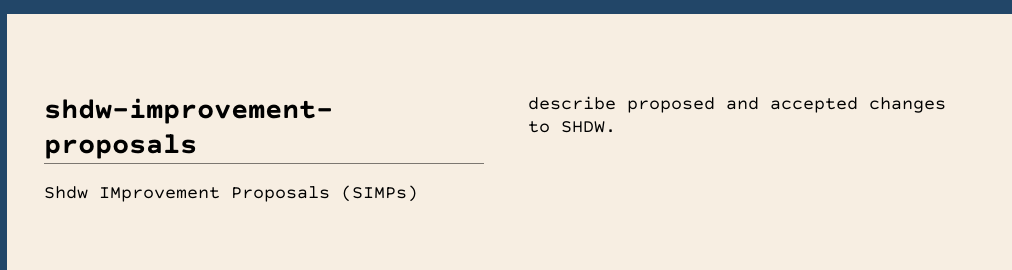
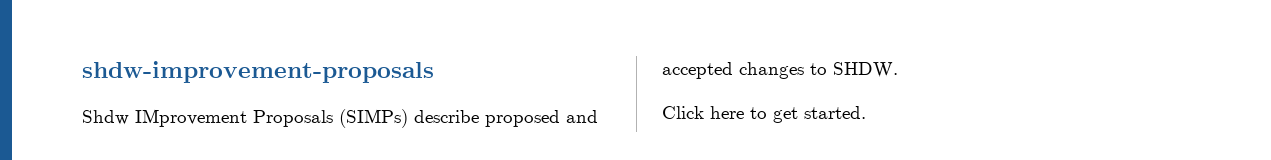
+ Click here to get started.

